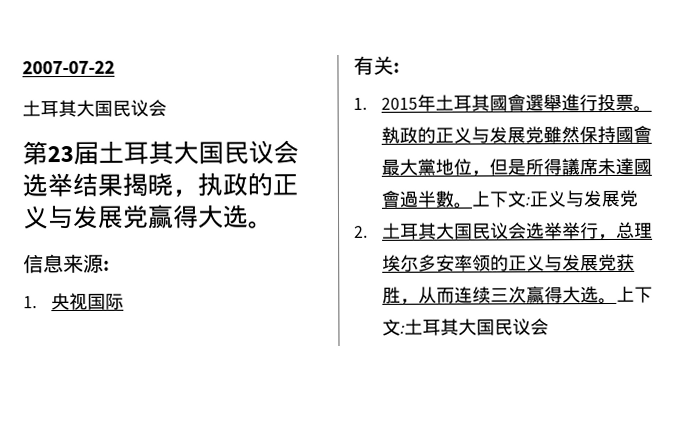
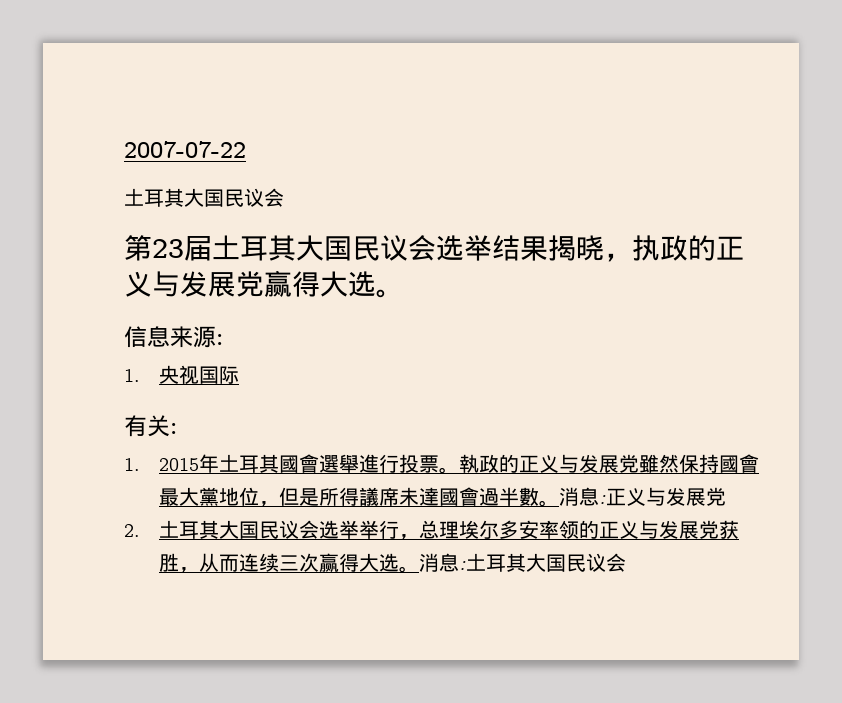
- 上下文:正义与发展党
+ 消息:正义与发展党
- 上下文:土耳其大国民议会
+ 消息:土耳其大国民议会

